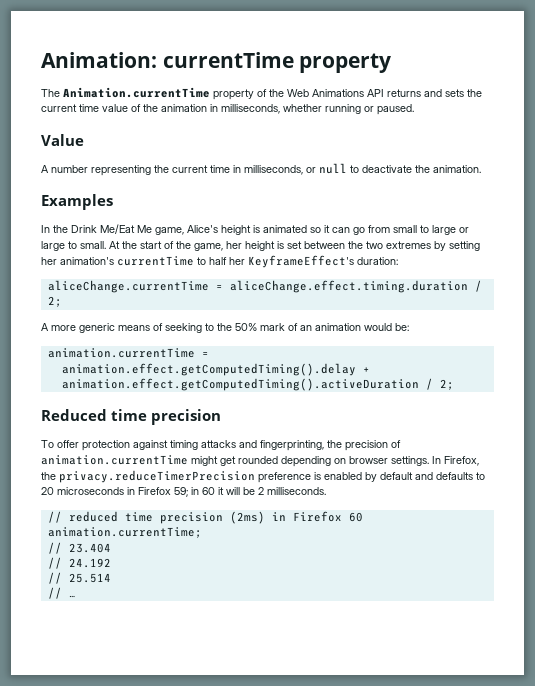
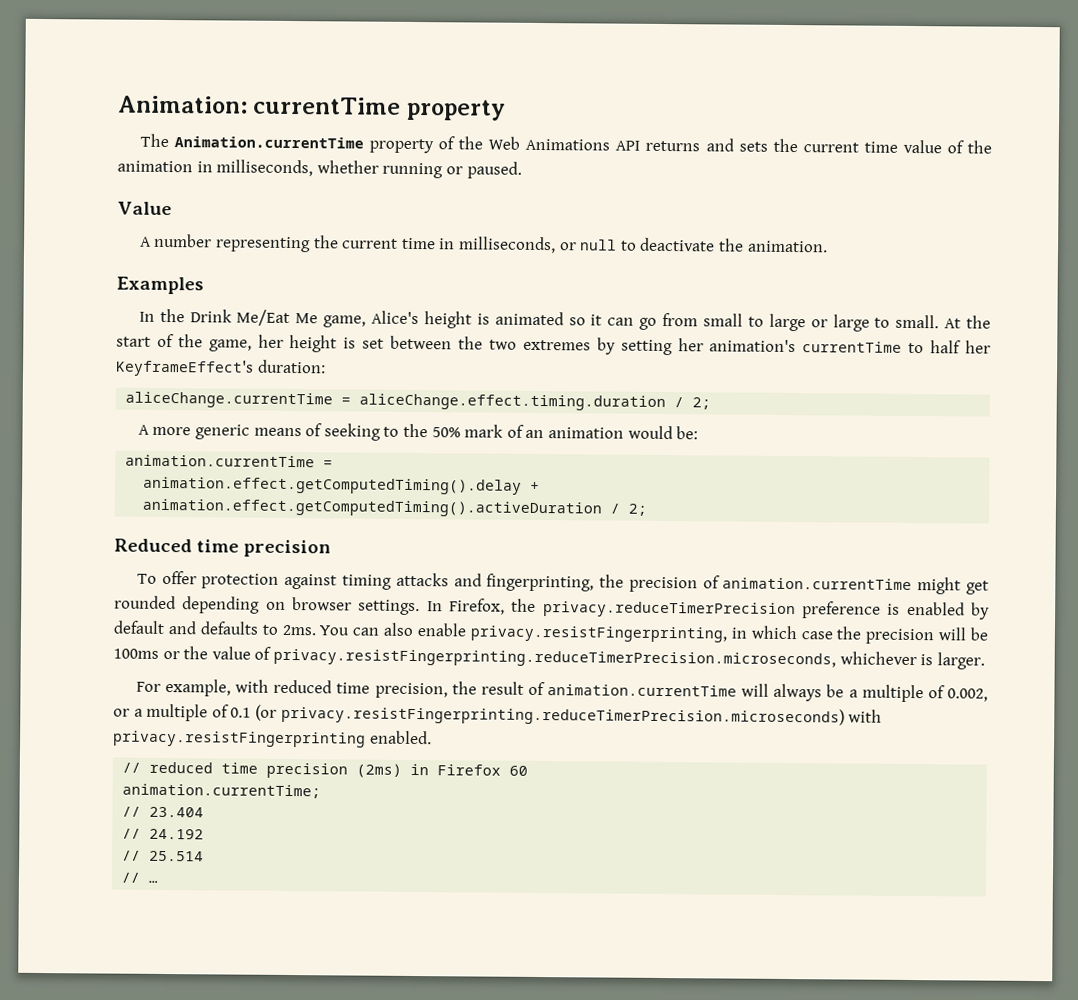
- In Firefox, the privacy.reduceTimerPrecision preference is enabled by default and defaults to 20 microseconds in Firefox 59; in 60 it will be 2 milliseconds.
+ In Firefox, the privacy.reduceTimerPrecision preference is enabled by default and defaults to 2ms. You can also enable privacy.resistFingerprinting, in which case the precision will be 100ms or the value of privacy.resistFingerprinting.reduceTimerPrecision.microseconds, whichever is larger.
+ For example, with reduced time precision, the result of animation.currentTime will always be a multiple of 0.002, or a multiple of 0.1 (or privacy.resistFingerprinting.reduceTimerPrecision.microseconds) with privacy.resistFingerprinting enabled.

